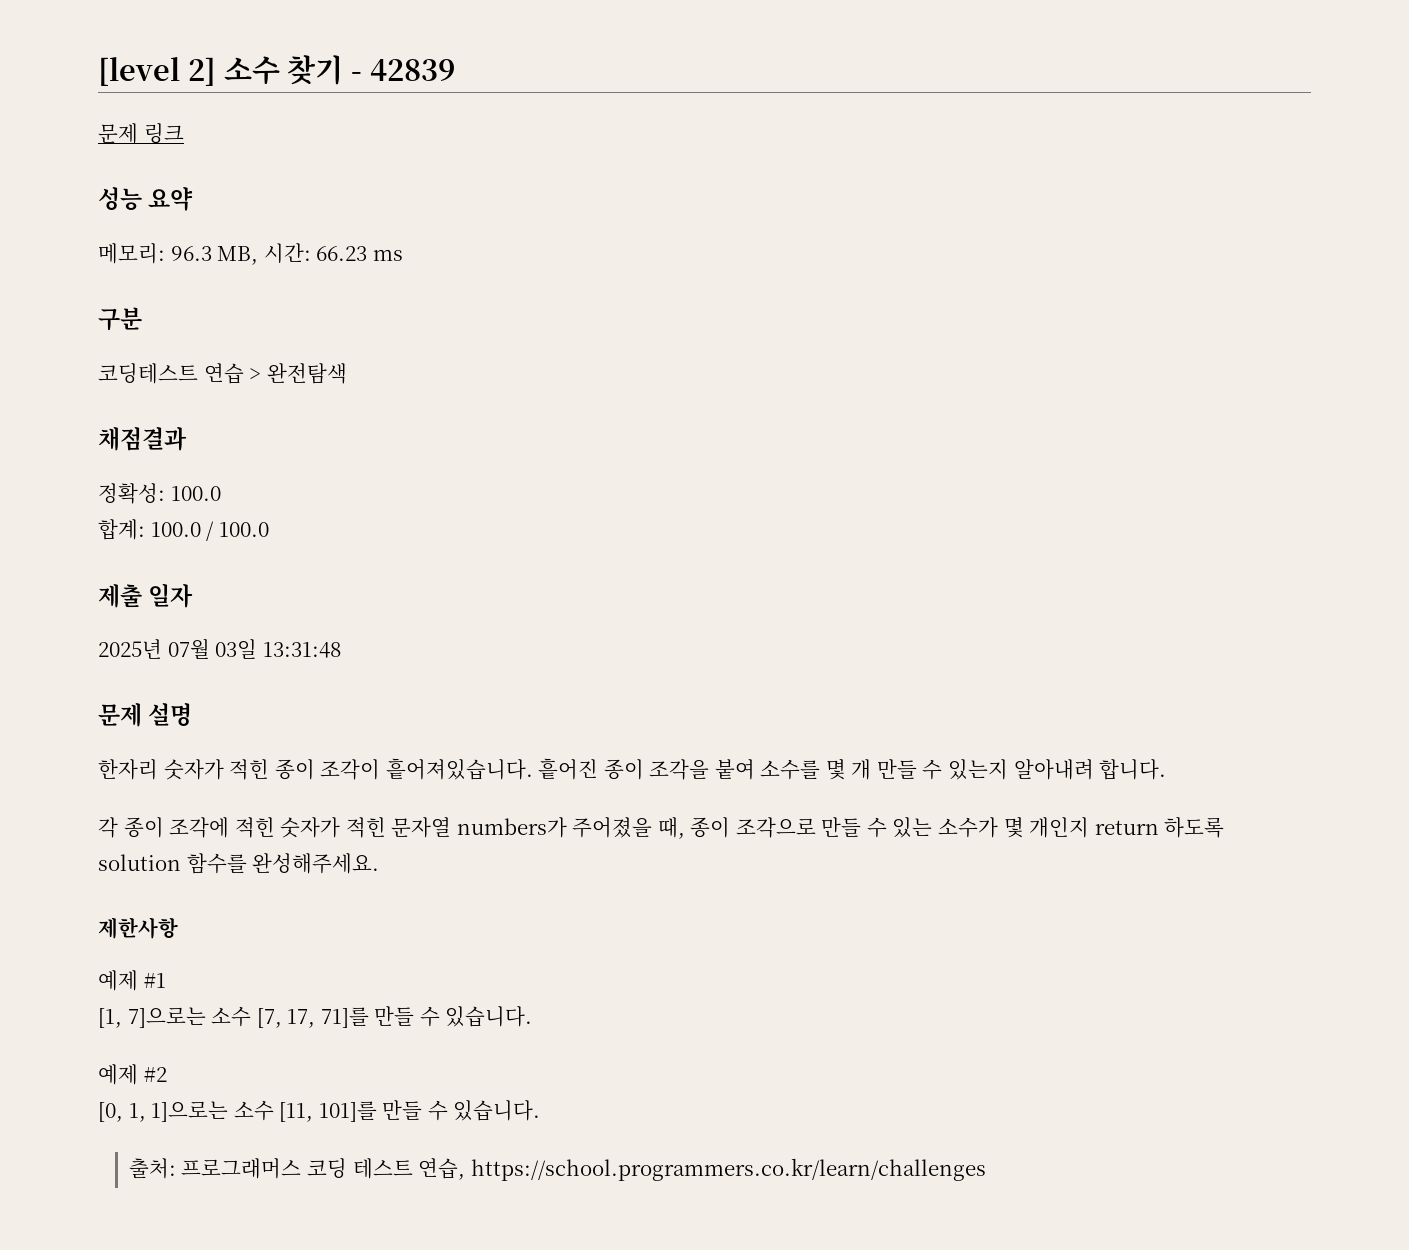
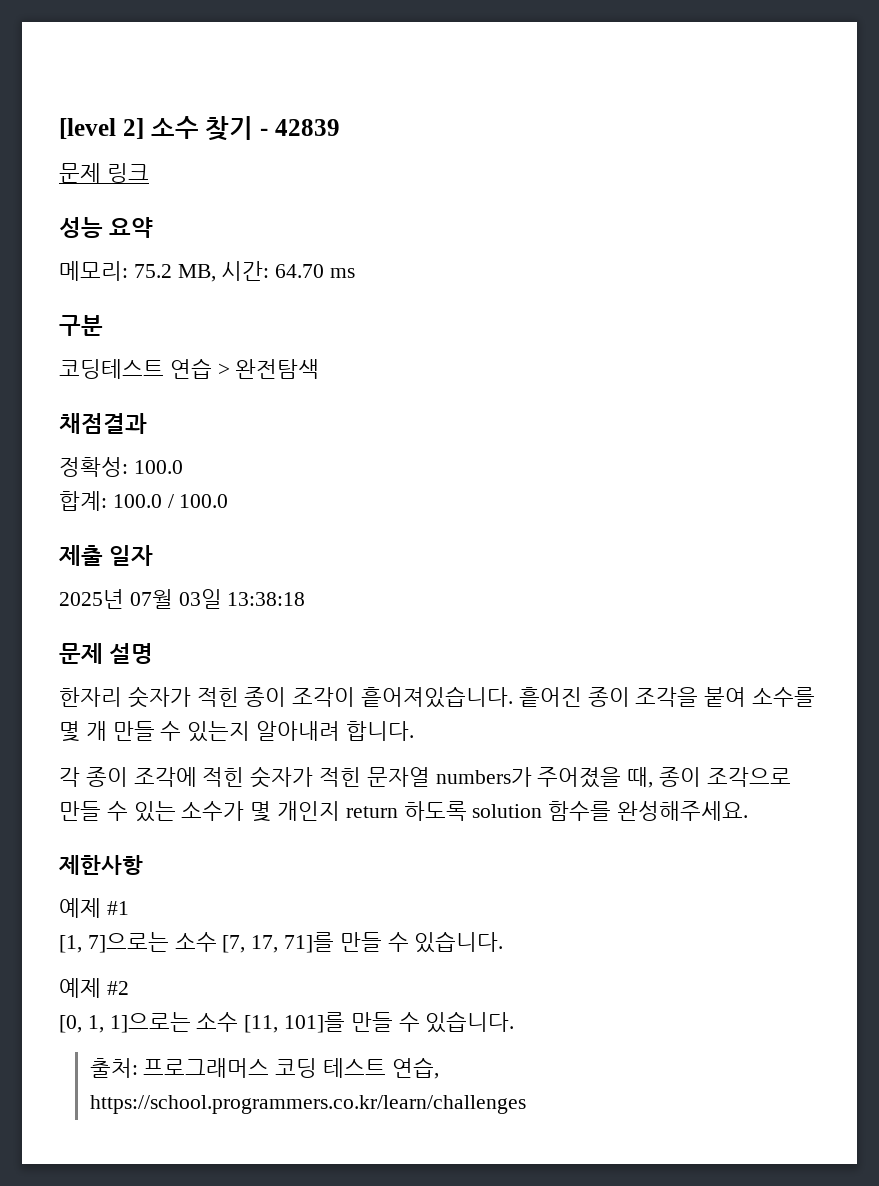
- 메모리: 96.3 MB, 시간: 66.23 ms
+ 메모리: 75.2 MB, 시간: 64.70 ms
- 2025년 07월 03일 13:31:48
+ 2025년 07월 03일 13:38:18

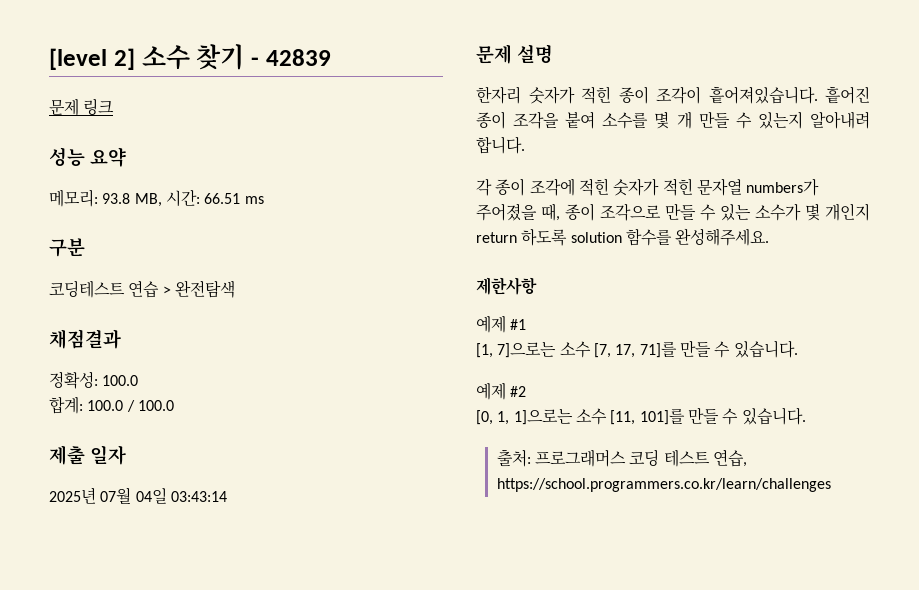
- 메모리: 75.2 MB, 시간: 64.70 ms
+ 메모리: 93.8 MB, 시간: 66.51 ms
- 2025년 07월 03일 13:38:18
+ 2025년 07월 04일 03:43:14

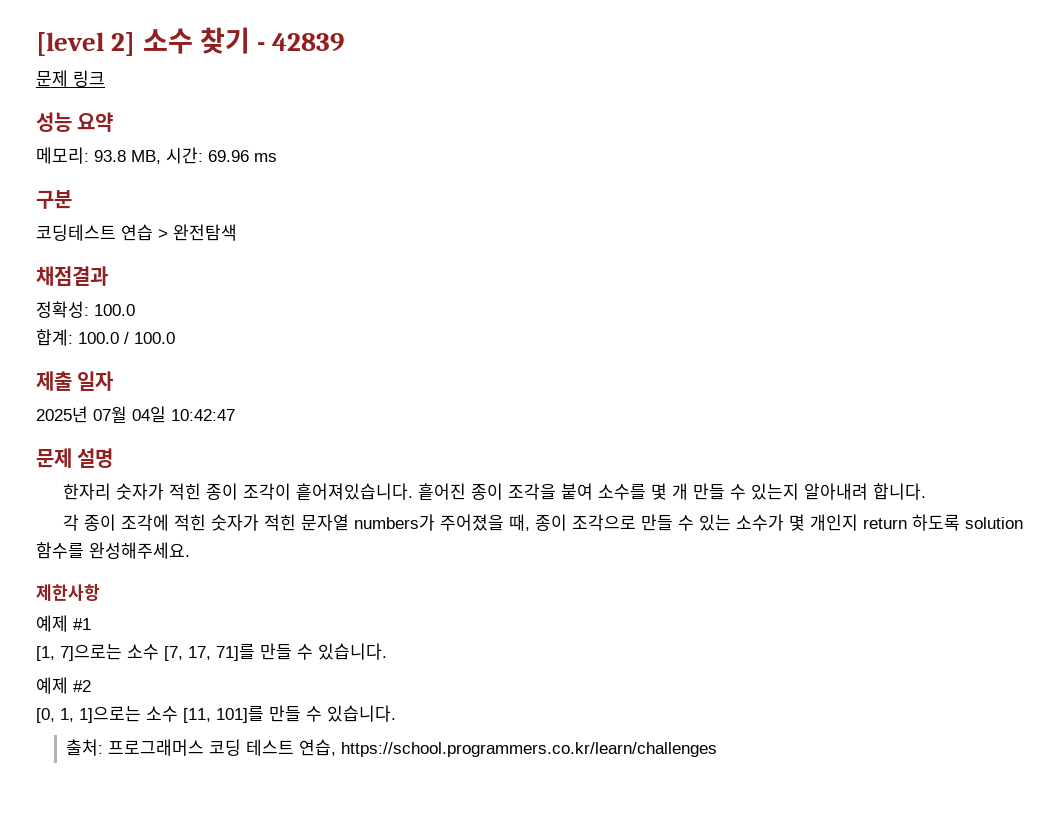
- 메모리: 93.8 MB, 시간: 66.51 ms
+ 메모리: 93.8 MB, 시간: 69.96 ms
- 2025년 07월 04일 03:43:14
+ 2025년 07월 04일 10:42:47

